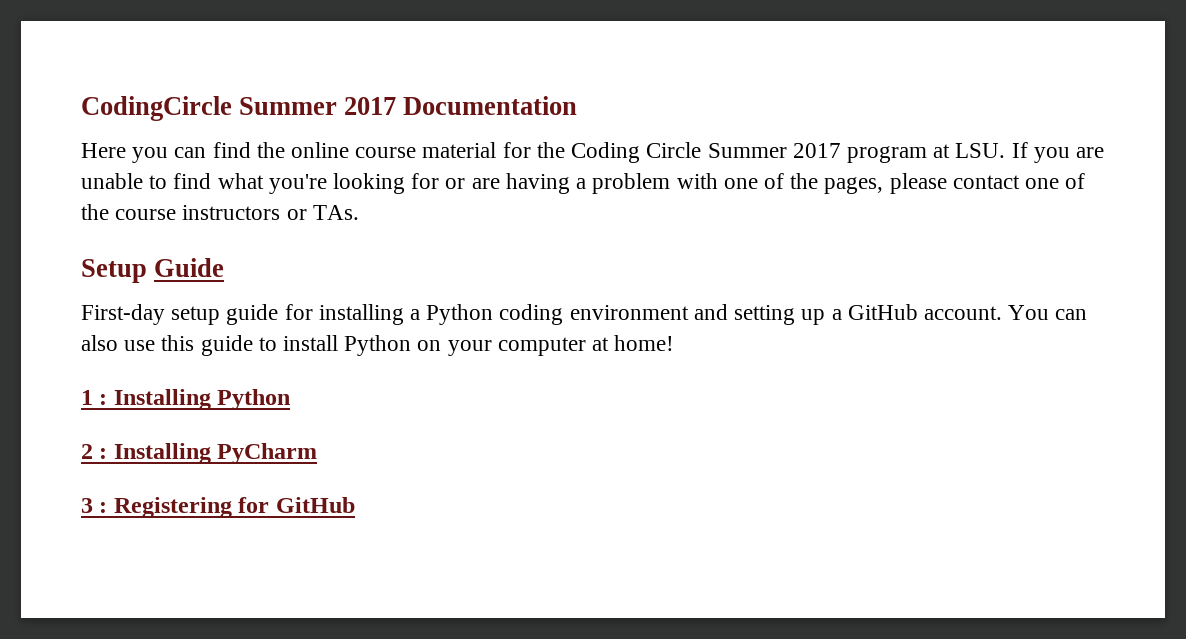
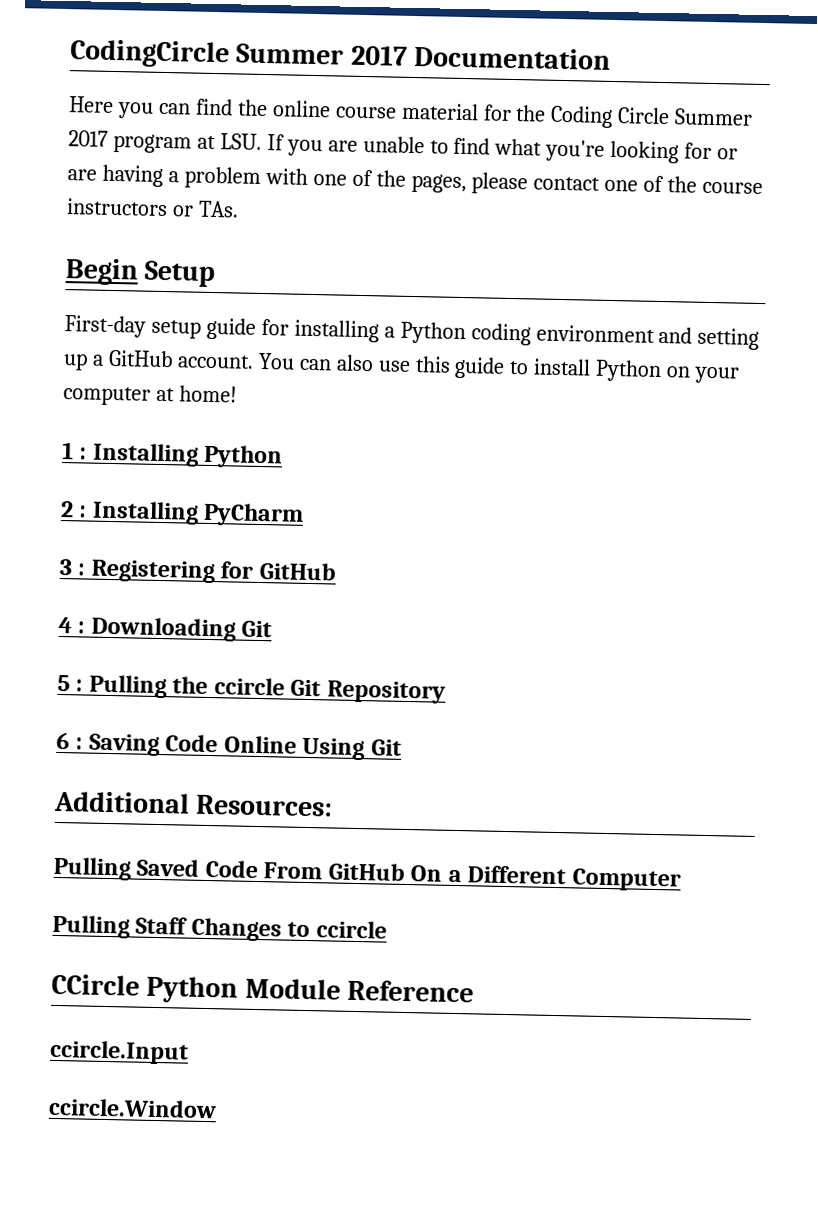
- Setup Guide
+ Begin Setup
+ 4 : Downloading Git
+ 5 : Pulling the ccircle Git Repository
+ 6 : Saving Code Online Using Git
+ Additional Resources:
+ Pulling Saved Code From GitHub On a Different Computer
+ Pulling Staff Changes to ccircle
+ CCircle Python Module Reference
+ ccircle.Input
+ ccircle.Window

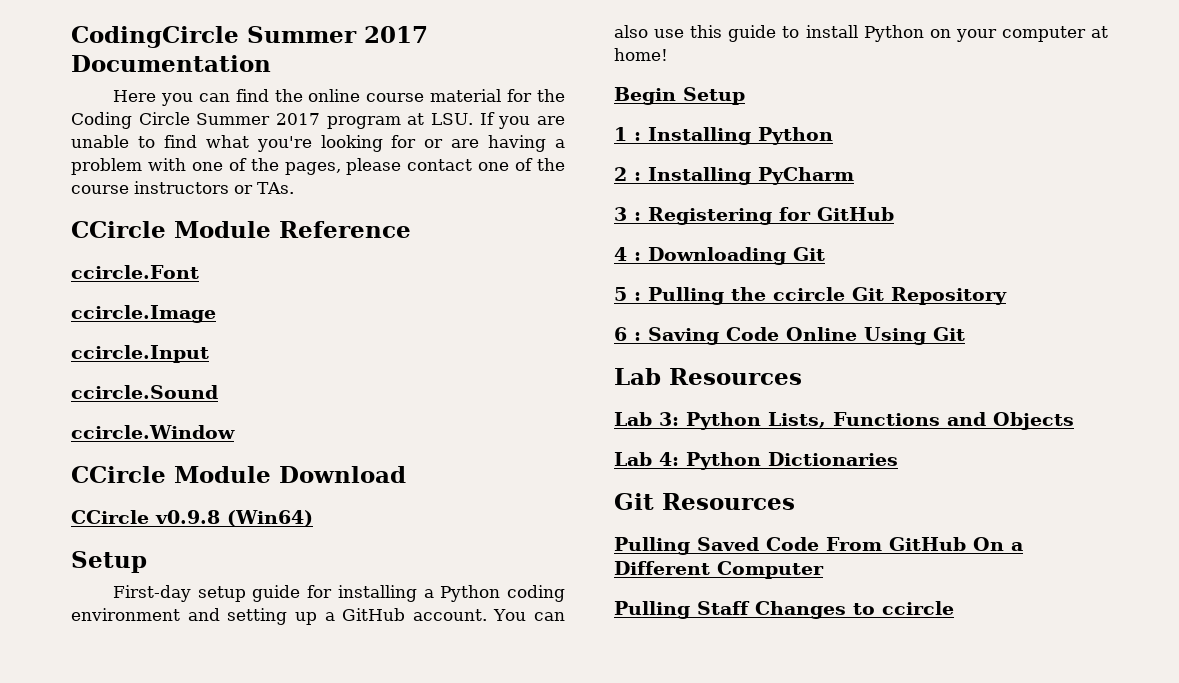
- Begin Setup
+ CCircle Module Reference
+ ccircle.Font
+ ccircle.Image
+ ccircle.Input
+ ccircle.Sound
+ ccircle.Window
+ CCircle Module Download
+ CCircle v0.9.8 (Win64)
+ Setup
+ Begin Setup
- Additional Resources:
+ Lab Resources
+ Lab 3: Python Lists, Functions and Objects
+ Lab 4: Python Dictionaries
+ Git Resources
- CCircle Python Module Reference
- ccircle.Input
- ccircle.Window

